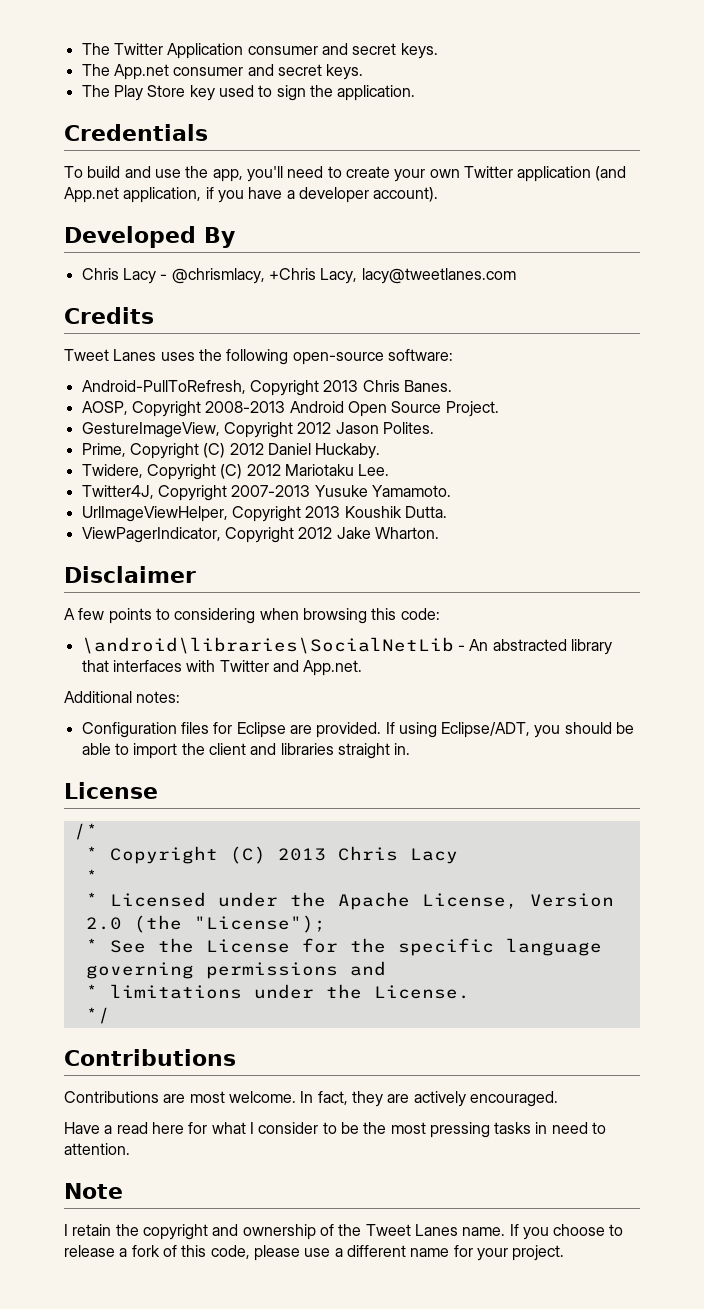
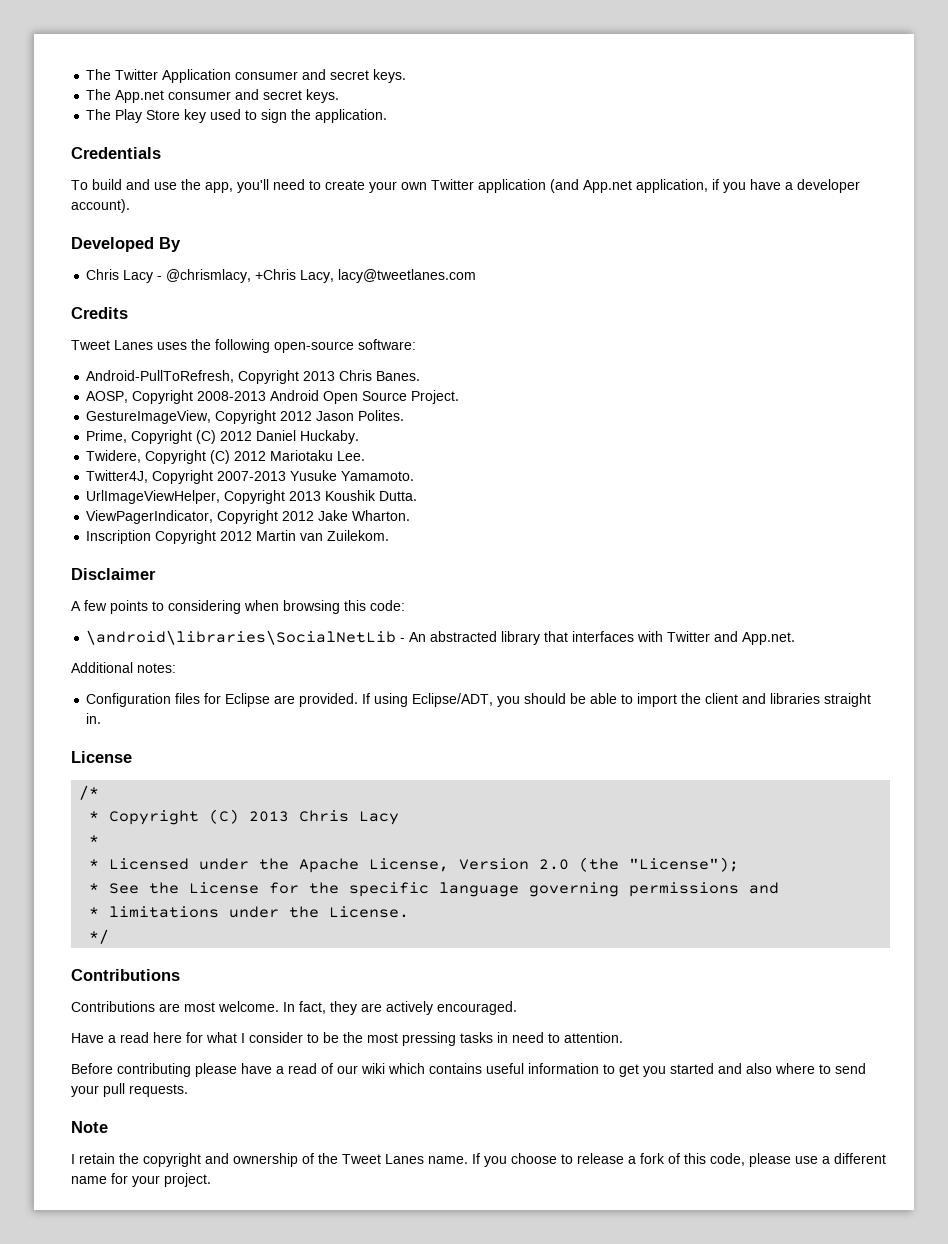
+ Inscription Copyright 2012 Martin van Zuilekom.
+ Before contributing please have a read of our wiki which contains useful information to get you started and also where to send your pull requests.

